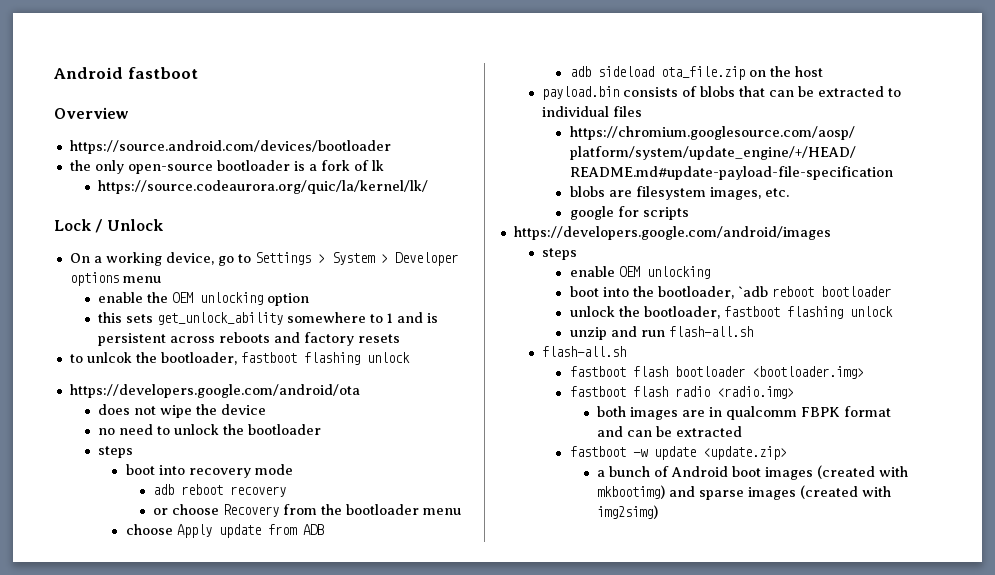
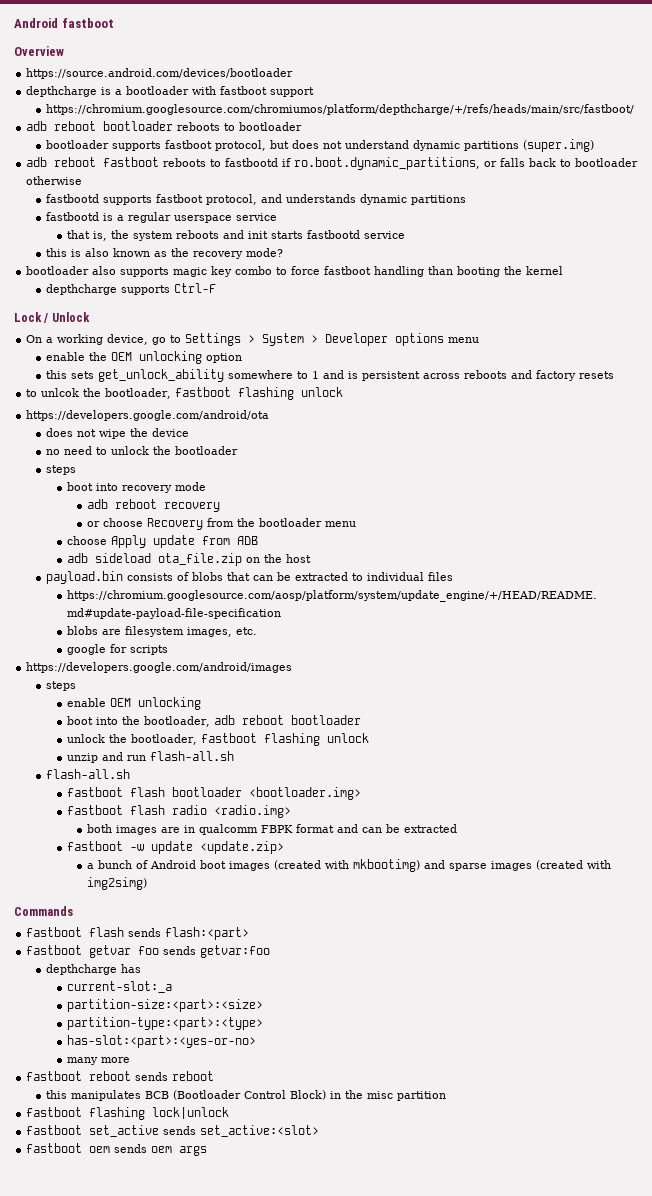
- the only open-source bootloader is a fork of lk
- https://source.codeaurora.org/quic/la/kernel/lk/
+ depthcharge is a bootloader with fastboot support
+ https://chromium.googlesource.com/chromiumos/platform/depthcharge/+/refs/heads/main/src/fastboot/
+ adb reboot bootloader reboots to bootloader
+ bootloader supports fastboot protocol, but does not understand dynamic partitions (super.img)
+ adb reboot fastboot reboots to fastbootd if ro.boot.dynamic_partitions, or falls back to bootloader otherwise
+ fastbootd supports fastboot protocol, and understands dynamic partitions
+ fastbootd is a regular userspace service
+ that is, the system reboots and init starts fastbootd service
+ this is also known as the recovery mode?
+ bootloader also supports magic key combo to force fastboot handling than booting the kernel
+ depthcharge supports Ctrl-F
- boot into the bootloader, `adb reboot bootloader
+ boot into the bootloader, adb reboot bootloader
+ Commands
+ fastboot flash sends flash:<part>
+ fastboot getvar foo sends getvar:foo
+ depthcharge has
+ current-slot:_a
+ partition-size:<part>:<size>
+ partition-type:<part>:<type>
+ has-slot:<part>:<yes-or-no>
+ many more
+ fastboot reboot sends reboot
+ this manipulates BCB (Bootloader Control Block) in the misc partition
+ fastboot flashing lock|unlock
+ fastboot set_active sends set_active:<slot>
+ fastboot oem sends oem args

